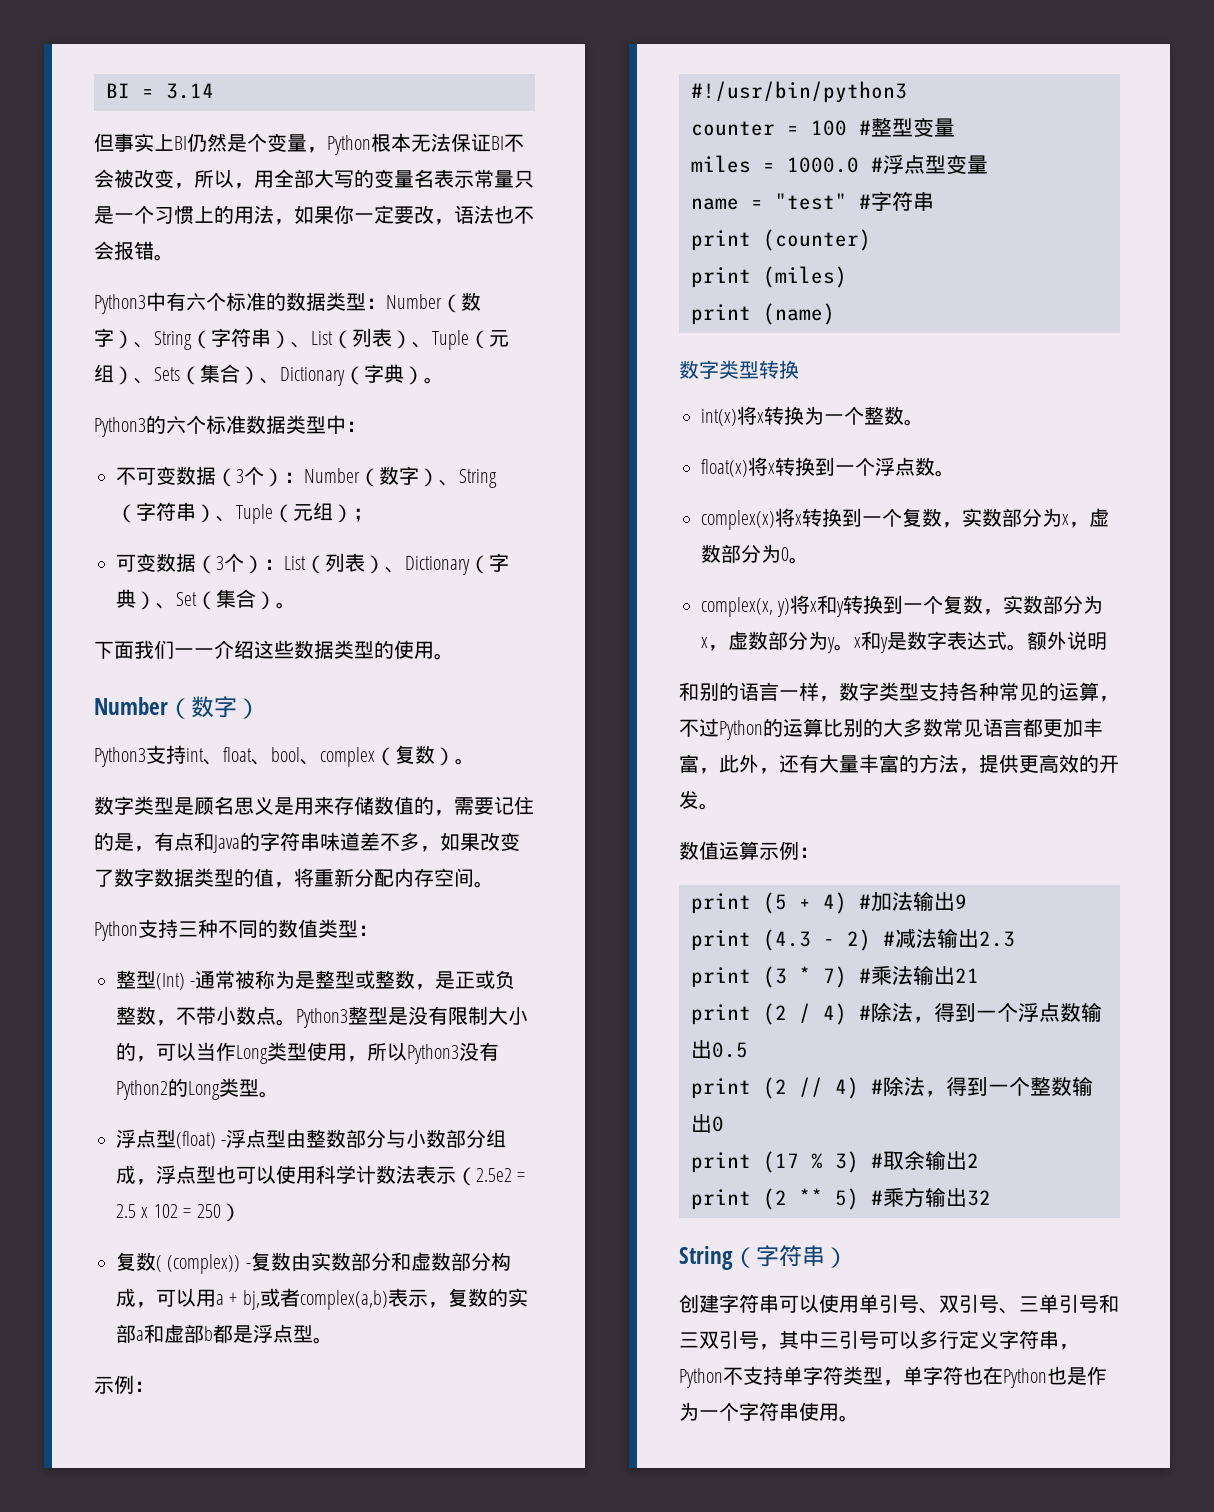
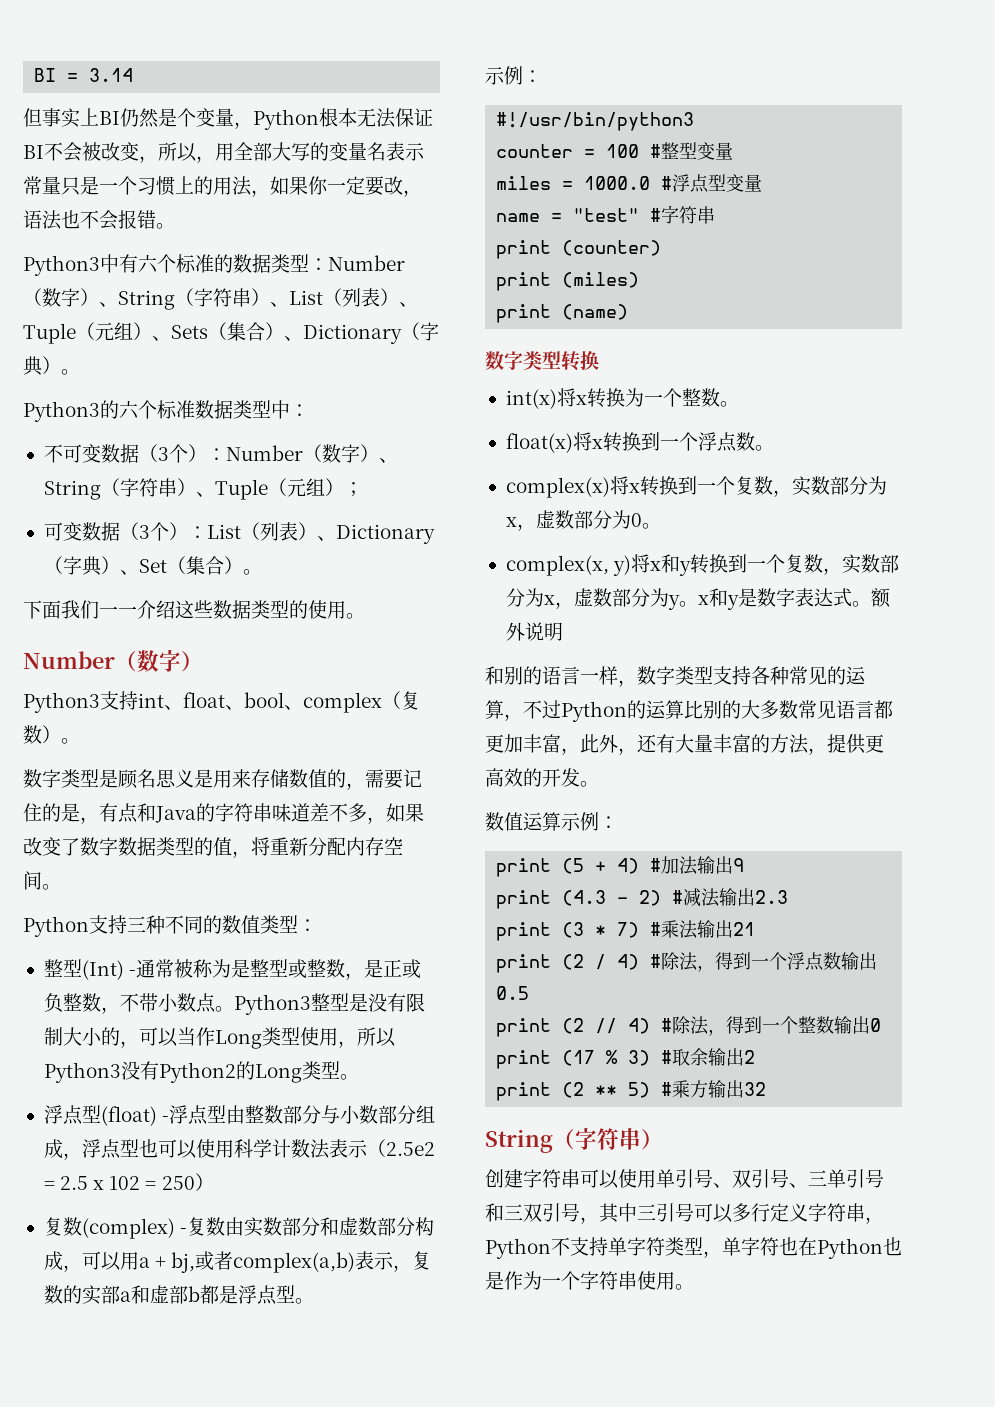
- 复数( (complex)) -复数由实数部分和虚数部分构成，可以用a + bj,或者complex(a,b)表示，复数的实部a和虚部b都是浮点型。
+ 复数(complex) -复数由实数部分和虚数部分构成，可以用a + bj,或者complex(a,b)表示，复数的实部a和虚部b都是浮点型。

